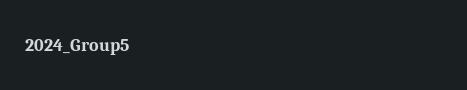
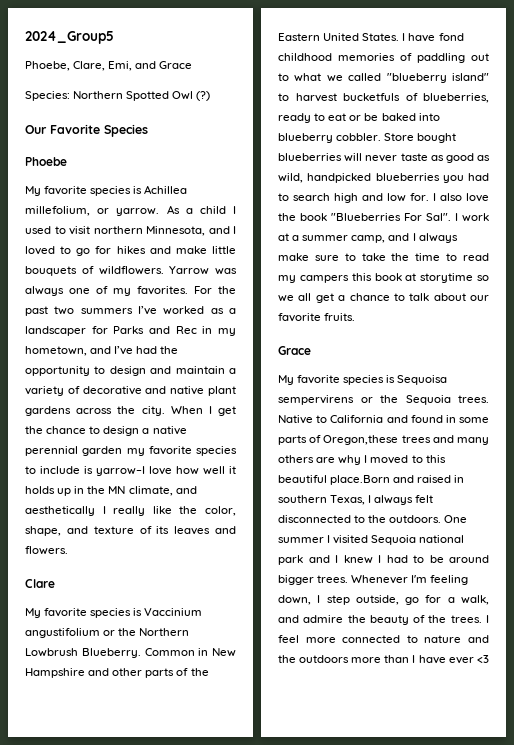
+ Phoebe, Clare, Emi, and Grace
+ Species: Northern Spotted Owl (?)
+ Our Favorite Species
+ Phoebe
+ My favorite species is Achillea millefolium, or yarrow. As a child I used to visit northern Minnesota, and I loved to go for hikes and make little bouquets of wildflowers. Yarrow was always one of my favorites. For the past two summers I’ve worked as a landscaper for Parks and Rec in my hometown, and I’ve had the opportunity to design and maintain a variety of decorative and native plant gardens across the city. When I get the chance to design a native perennial garden my favorite species to include is yarrow–I love how well it holds up in the MN climate, and aesthetically I really like the color, shape, and texture of its leaves and flowers.
+ Clare
+ My favorite species is Vaccinium angustifolium or the Northern Lowbrush Blueberry. Common in New Hampshire and other parts of the Eastern United States. I have fond childhood memories of paddling out to what we called "blueberry island" to harvest bucketfuls of blueberries, ready to eat or be baked into blueberry cobbler. Store bought blueberries will never taste as good as wild, handpicked blueberries you had to search high and low for. I also love the book "Blueberries For Sal". I work at a summer camp, and I always make sure to take the time to read my campers this book at storytime so we all get a chance to talk about our favorite fruits.
+ Grace
+ My favorite species is Sequoisa sempervirens or the Sequoia trees. Native to California and found in some parts of Oregon,these trees and many others are why I moved to this beautiful place.Born and raised in southern Texas, I always felt disconnected to the outdoors. One summer I visited Sequoia national park and I knew I had to be around bigger trees. Whenever I'm feeling down, I step outside, go for a walk, and admire the beauty of the trees. I feel more connected to nature and the outdoors more than I have ever <3

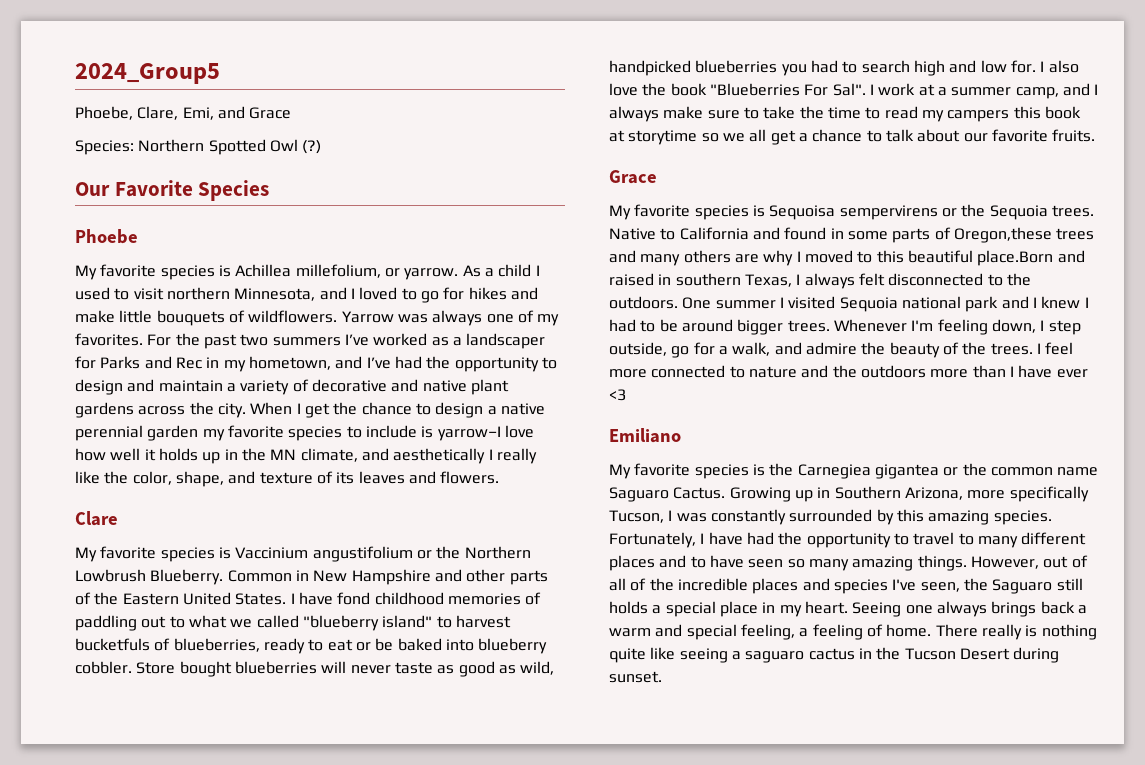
+ Emiliano
+ My favorite species is the Carnegiea gigantea or the common name Saguaro Cactus. Growing up in Southern Arizona, more specifically Tucson, I was constantly surrounded by this amazing species. Fortunately, I have had the opportunity to travel to many different places and to have seen so many amazing things. However, out of all of the incredible places and species I've seen, the Saguaro still holds a special place in my heart. Seeing one always brings back a warm and special feeling, a feeling of home. There really is nothing quite like seeing a saguaro cactus in the Tucson Desert during sunset.

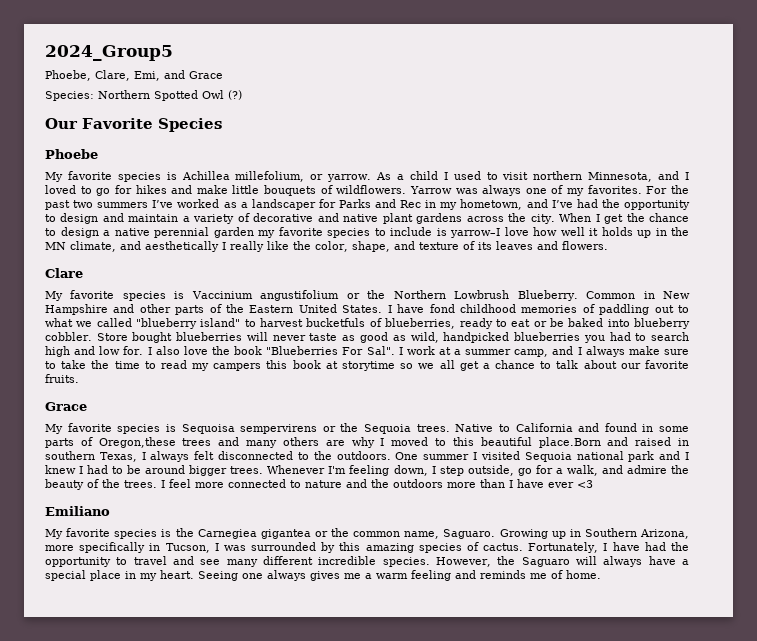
- My favorite species is the Carnegiea gigantea or the common name Saguaro Cactus.
+ My favorite species is the Carnegiea gigantea or the common name, Saguaro.
- Growing up in Southern Arizona, more specifically Tucson, I was constantly surrounded by this amazing species.
+ Growing up in Southern Arizona, more specifically in Tucson, I was surrounded by this amazing species of cactus.
- Fortunately, I have had the opportunity to travel to many different places and to have seen so many amazing things. However, out of all of the incredible places and species I've seen, the Saguaro still holds a special place in my heart.
+ Fortunately, I have had the opportunity to travel and see many different incredible species. However, the Saguaro will always have a special place in my heart.
- Seeing one always brings back a warm and special feeling, a feeling of home. There really is nothing quite like seeing a saguaro cactus in the Tucson Desert during sunset.
+ Seeing one always gives me a warm feeling and reminds me of home.

